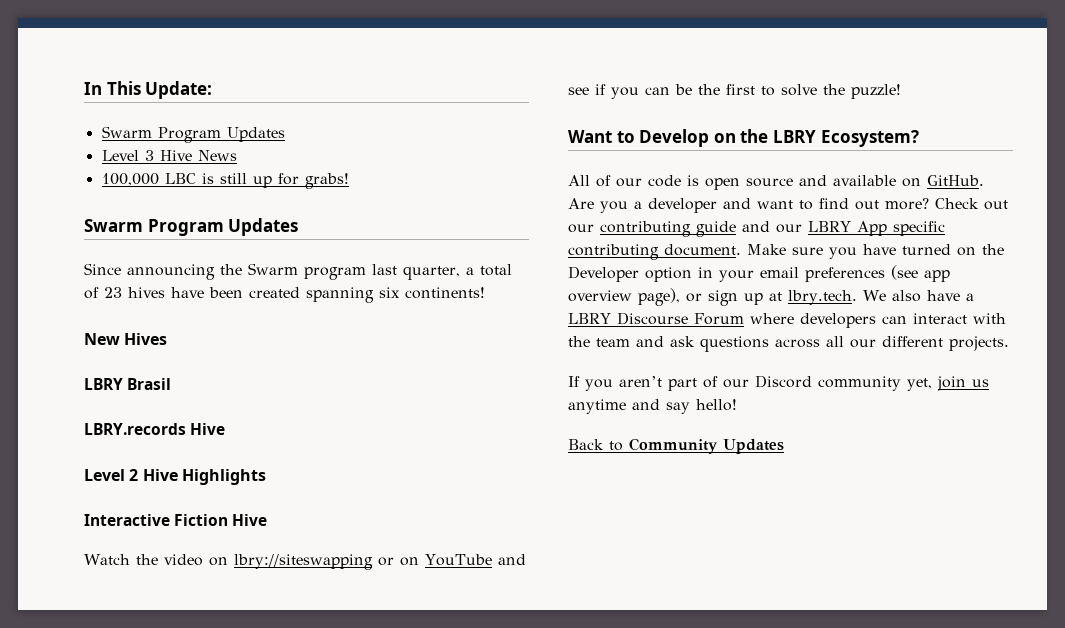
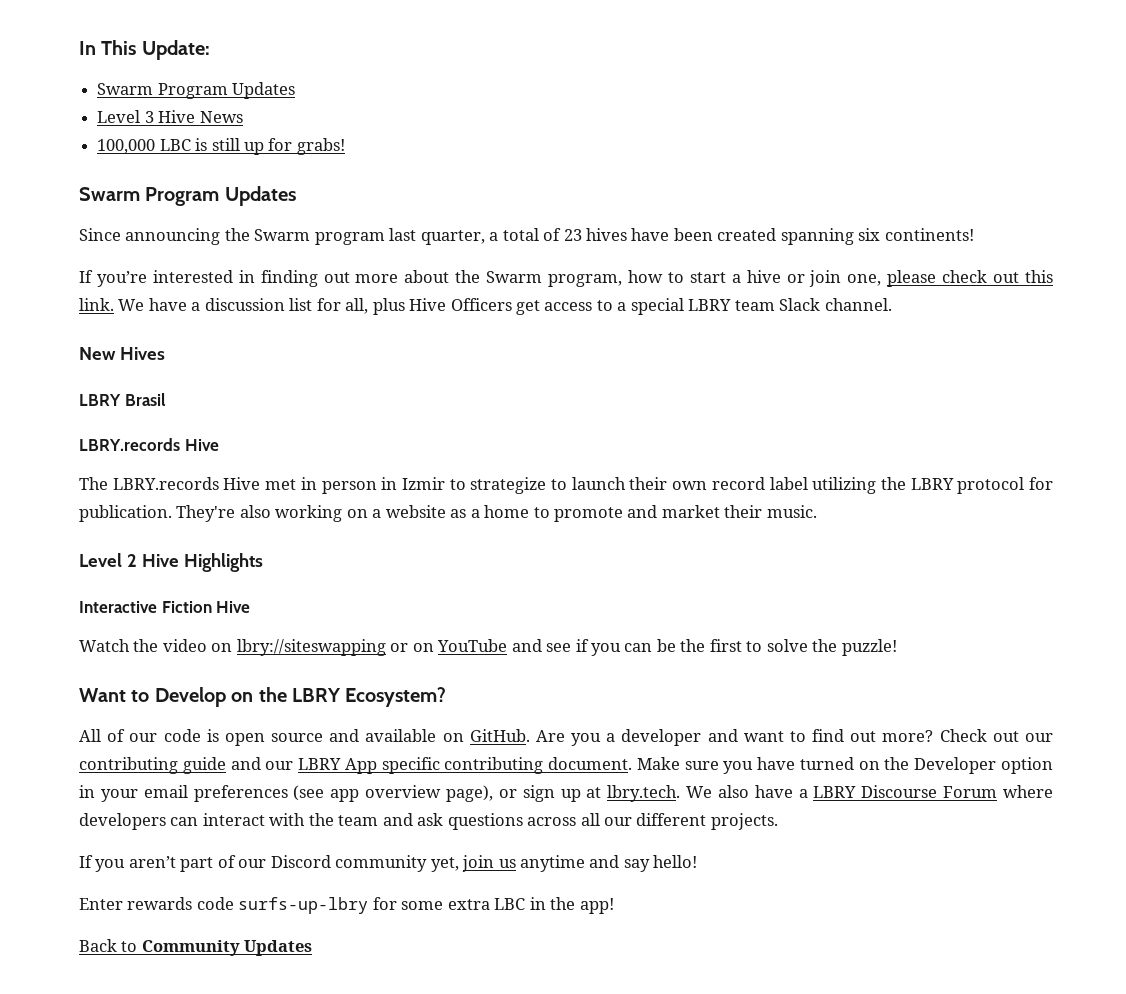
+ If you’re interested in finding out more about the Swarm program, how to start a hive or join one, please check out this link. We have a discussion list for all, plus Hive Officers get access to a special LBRY team Slack channel.
+ The LBRY.records Hive met in person in Izmir to strategize to launch their own record label utilizing the LBRY protocol for publication. They're also working on a website as a home to promote and market their music.
+ Enter rewards code surfs-up-lbry for some extra LBC in the app!

